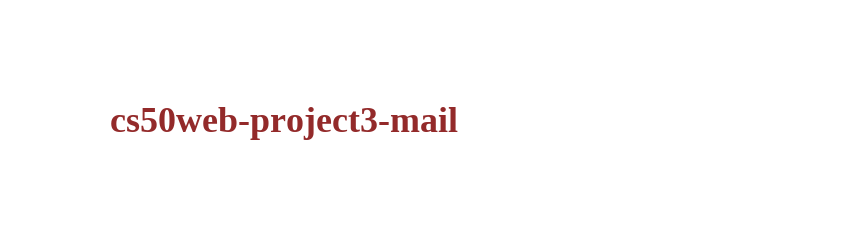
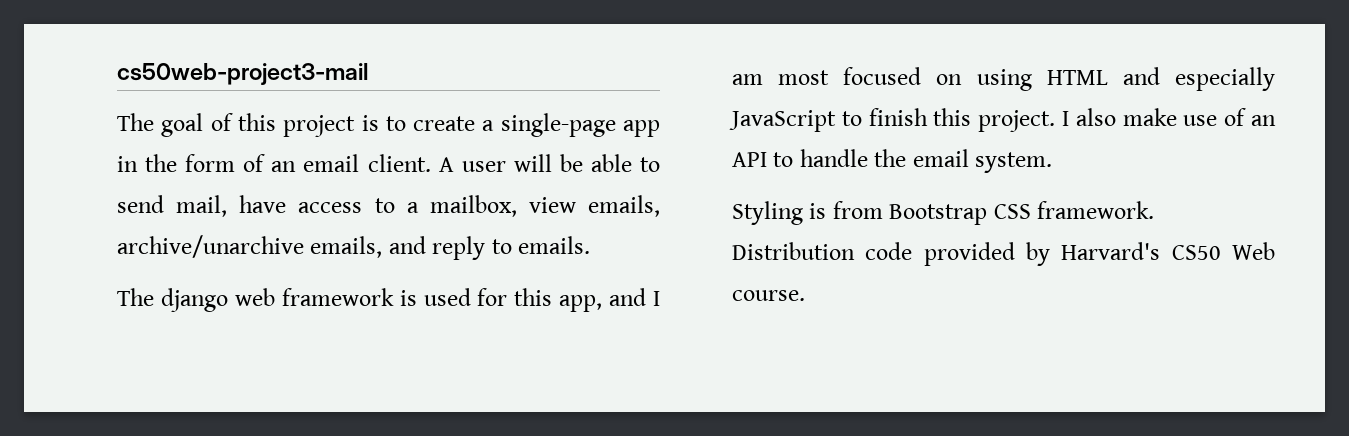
+ The goal of this project is to create a single-page app in the form of an email client. A user will be able to send mail, have access to a mailbox, view emails, archive/unarchive emails, and reply to emails.
+ The django web framework is used for this app, and I am most focused on using HTML and especially JavaScript to finish this project. I also make use of an API to handle the email system.
+ Styling is from Bootstrap CSS framework. Distribution code provided by Harvard's CS50 Web course.

